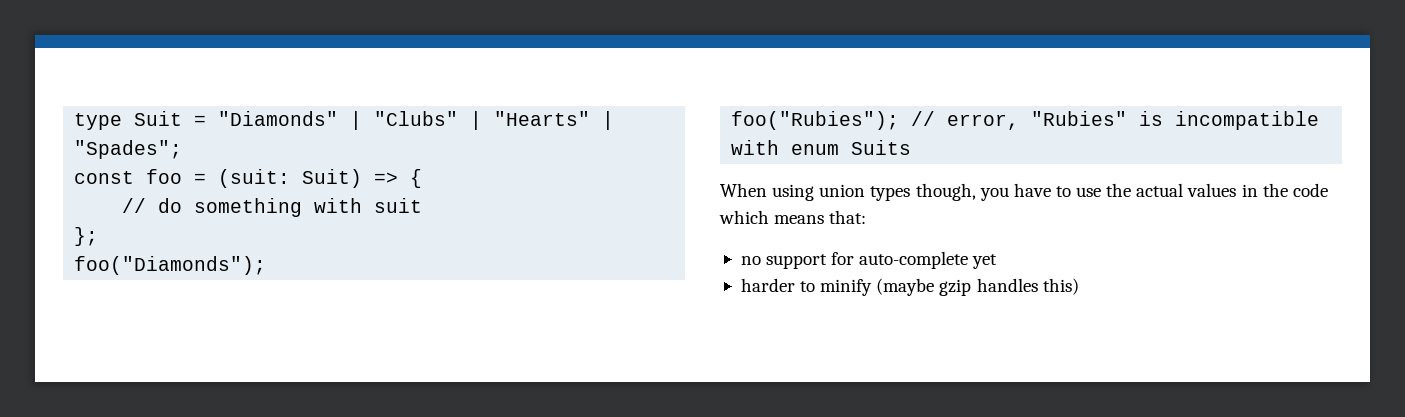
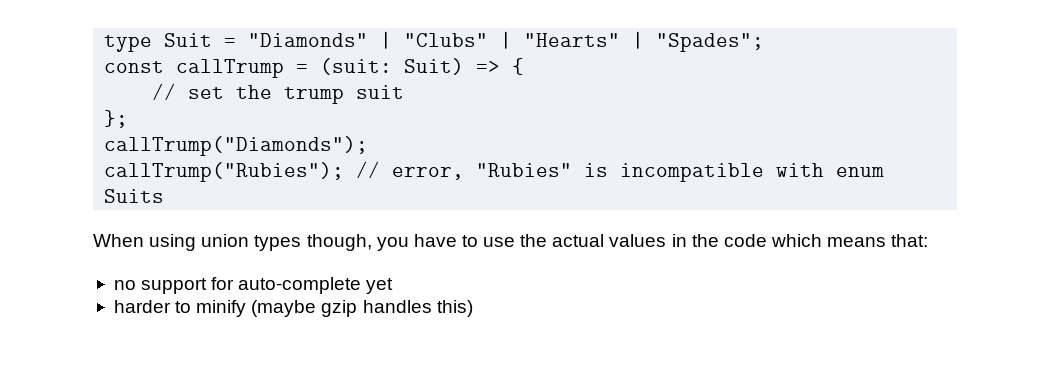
- const foo = (suit: Suit) => {
+ const callTrump = (suit: Suit) => {
- // do something with suit
+ // set the trump suit
- foo("Diamonds");
- foo("Rubies"); // error, "Rubies" is incompatible with enum Suits
+ callTrump("Diamonds");
+ callTrump("Rubies"); // error, "Rubies" is incompatible with enum Suits

